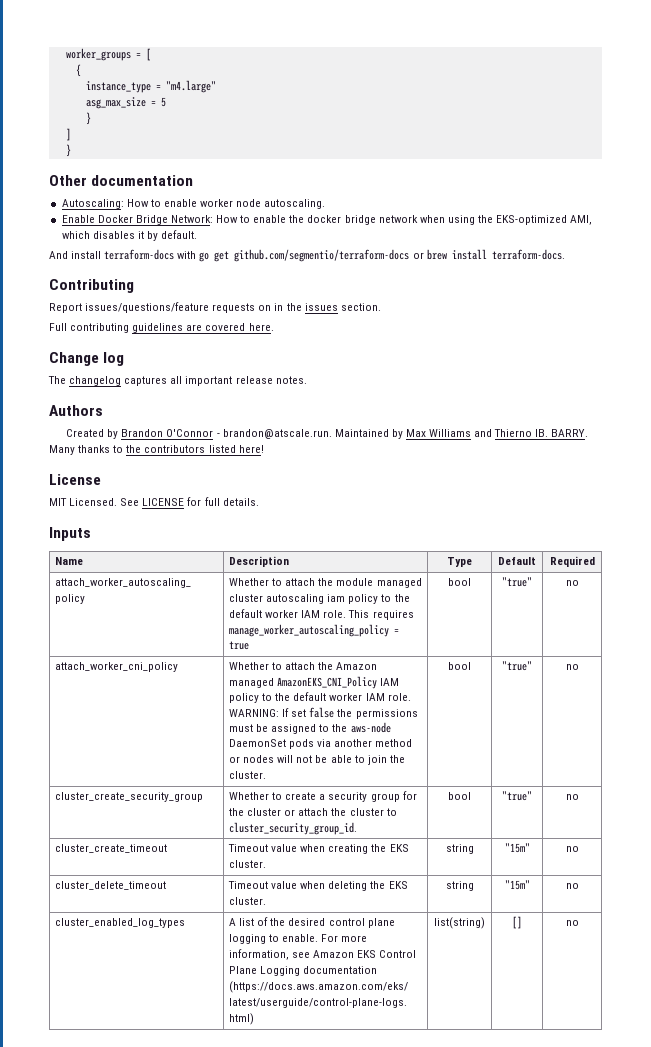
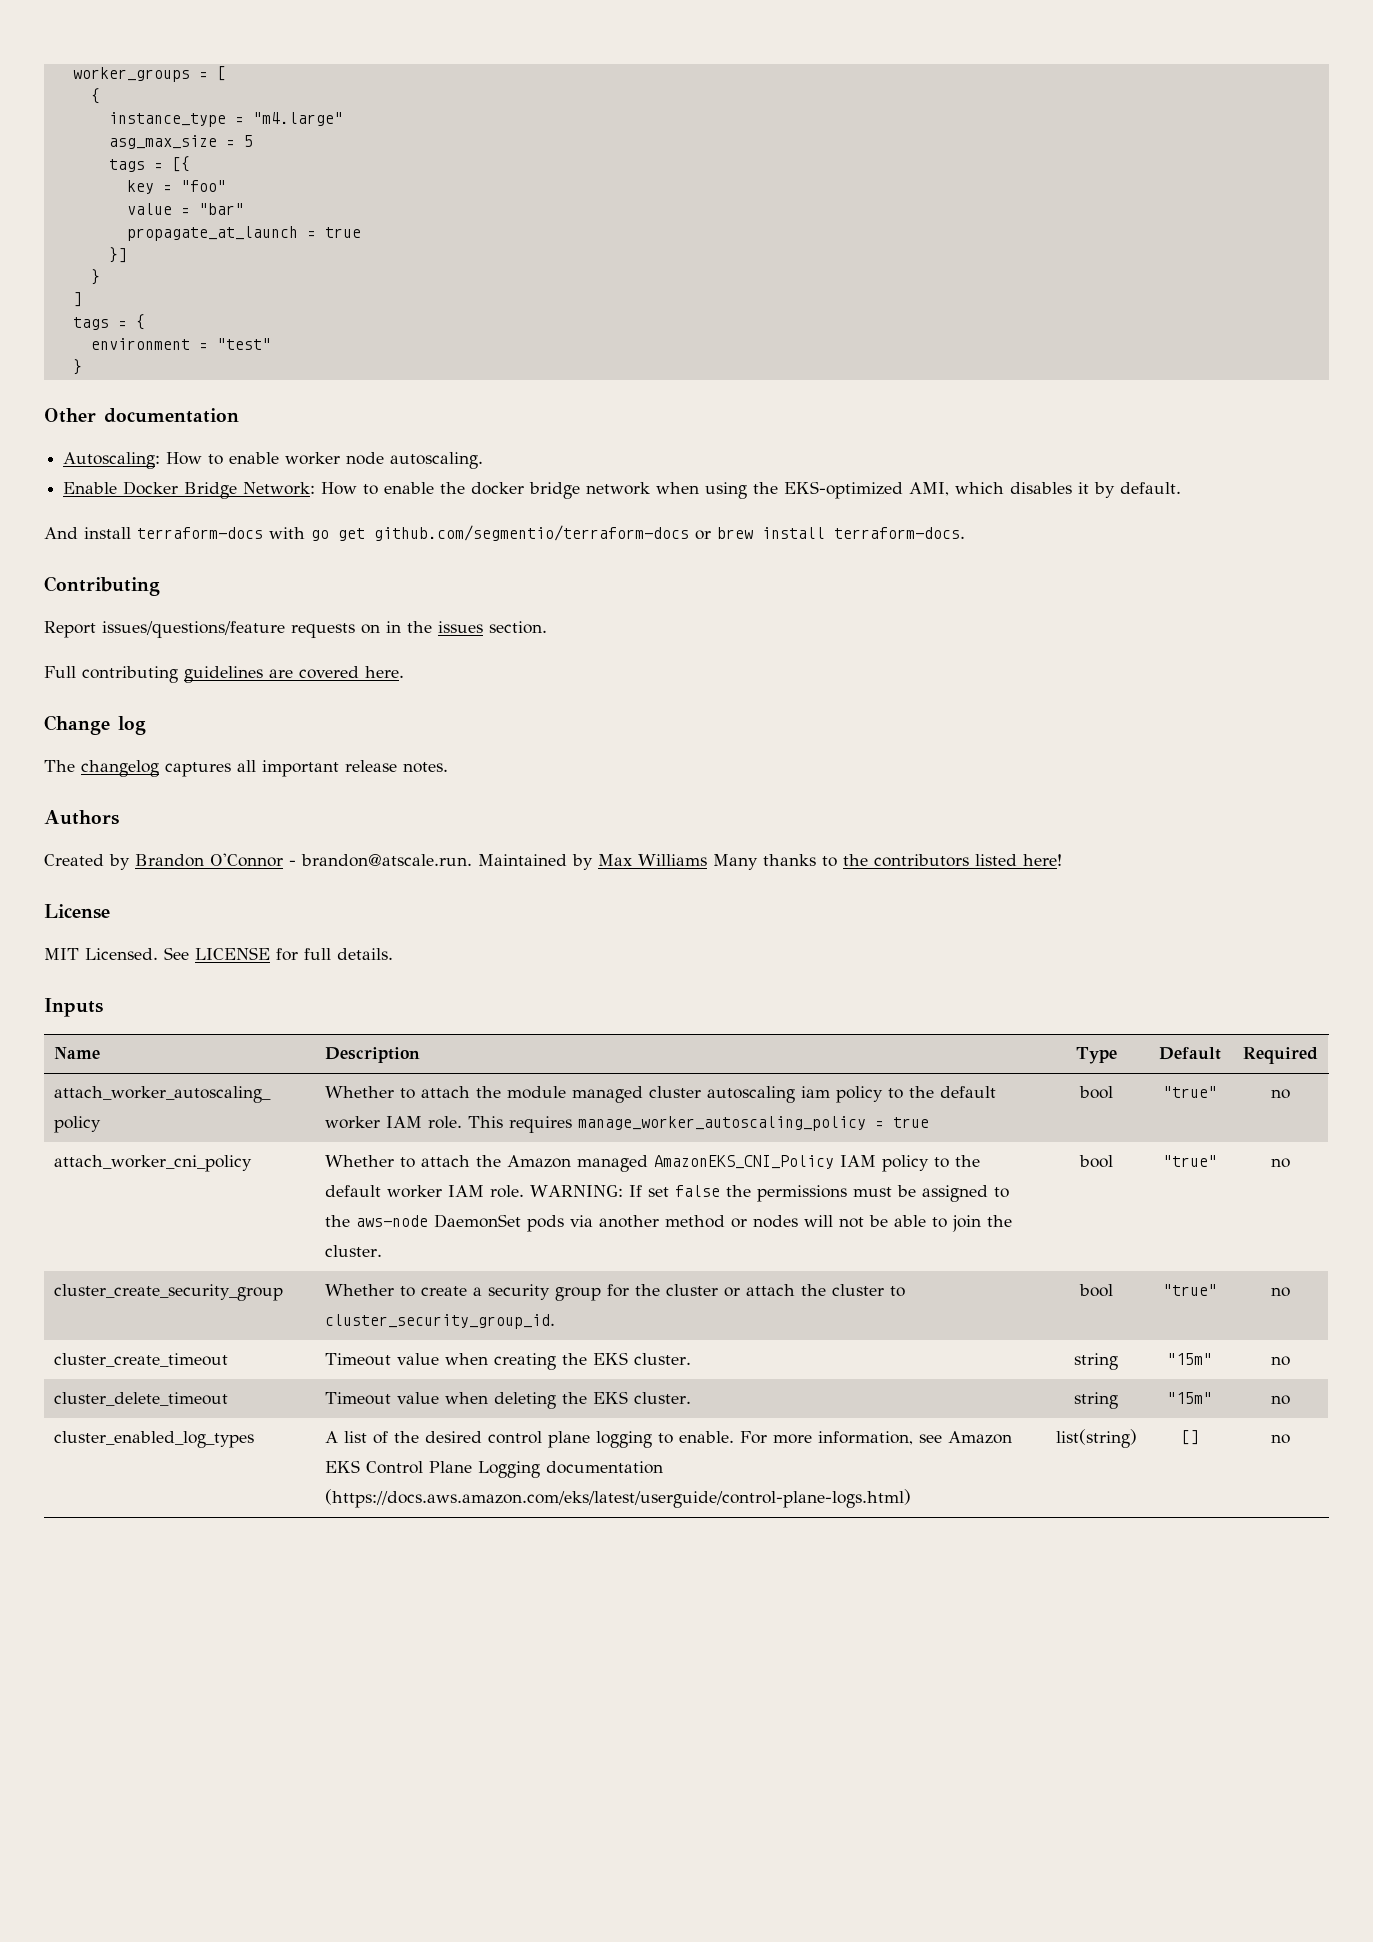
  asg_max_size = 5
+ tags = [{
+ key = "foo"
+ value = "bar"
+ propagate_at_launch = true
+ }]
  }
  ]
+ tags = {
+ environment = "test"
- Created by Brandon O'Connor - brandon@atscale.run. Maintained by Max Williams and Thierno IB. BARRY. Many thanks to the contributors listed here!
+ Created by Brandon O'Connor - brandon@atscale.run. Maintained by Max Williams Many thanks to the contributors listed here!

